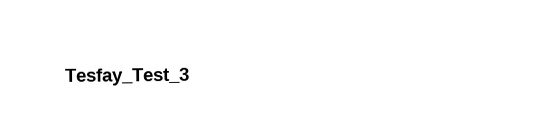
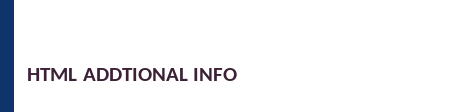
- Tesfay_Test_3
+ HTML ADDTIONAL INFO

